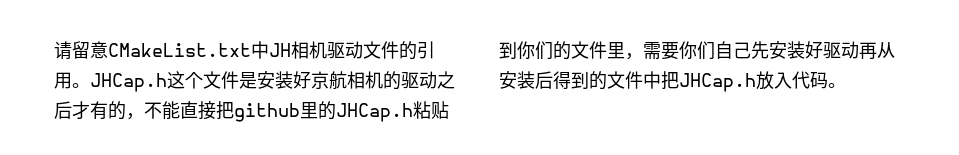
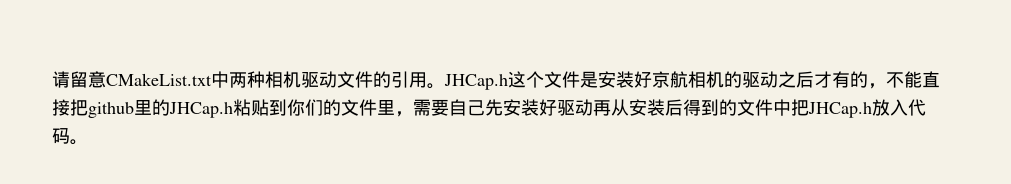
- 请留意CMakeList.txt中JH相机驱动文件的引用。
+ 请留意CMakeList.txt中两种相机驱动文件的引用。
- JHCap.h这个文件是安装好京航相机的驱动之后才有的，不能直接把github里的JHCap.h粘贴到你们的文件里，需要你们自己先安装好驱动再从安装后得到的文件中把JHCap.h放入代码。
+ JHCap.h这个文件是安装好京航相机的驱动之后才有的，不能直接把github里的JHCap.h粘贴到你们的文件里，需要自己先安装好驱动再从安装后得到的文件中把JHCap.h放入代码。

